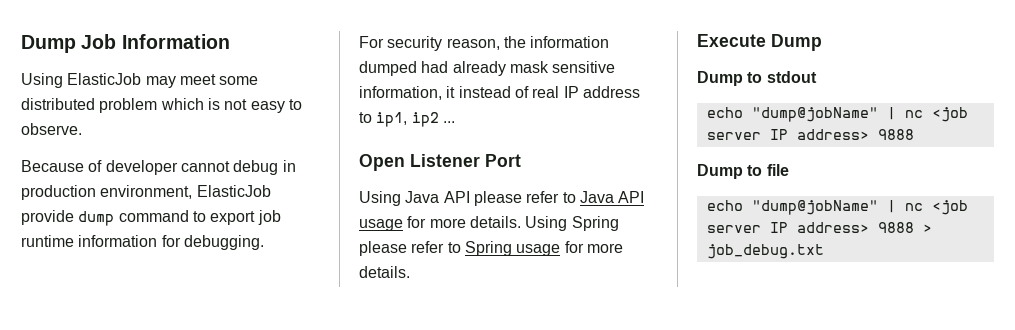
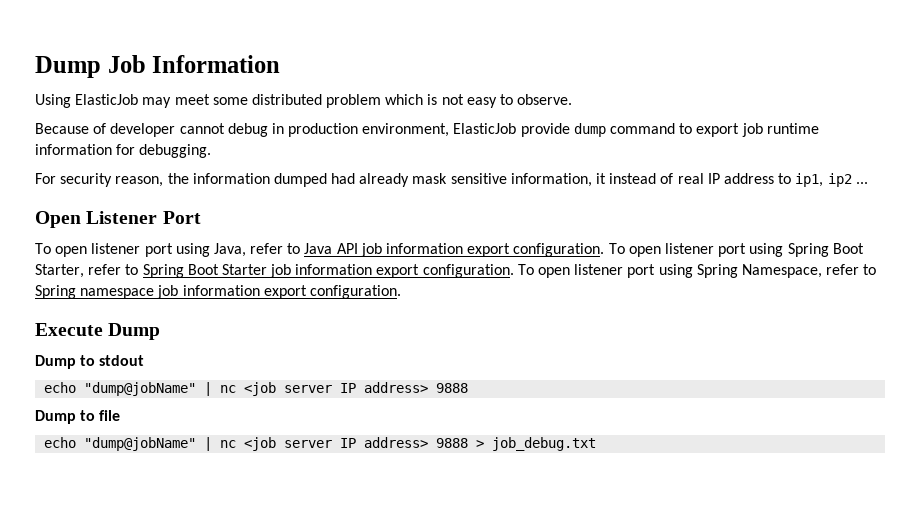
- Using Java API please refer to Java API usage for more details. Using Spring please refer to Spring usage for more details.
+ To open listener port using Java, refer to Java API job information export configuration. To open listener port using Spring Boot Starter, refer to Spring Boot Starter job information export configuration. To open listener port using Spring Namespace, refer to Spring namespace job information export configuration.

